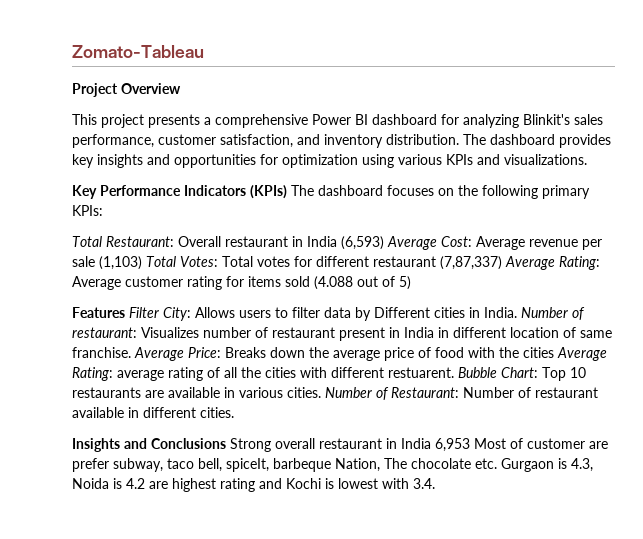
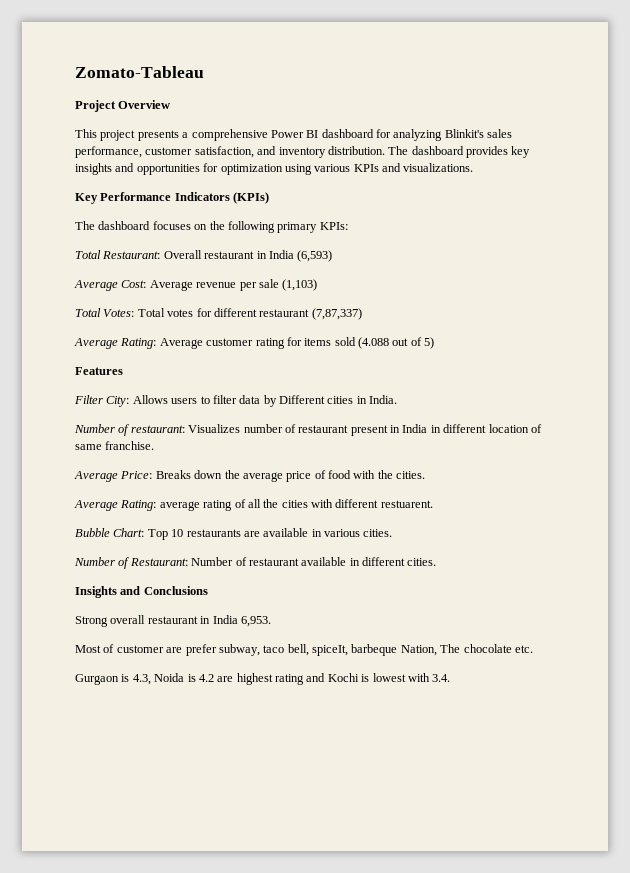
- Key Performance Indicators (KPIs) The dashboard focuses on the following primary KPIs:
+ Key Performance Indicators (KPIs)
+ The dashboard focuses on the following primary KPIs:
- Total Restaurant: Overall restaurant in India (6,593) Average Cost: Average revenue per sale (1,103) Total Votes: Total votes for different restaurant (7,87,337) Average Rating: Average customer rating for items sold (4.088 out of 5)
+ Total Restaurant: Overall restaurant in India (6,593)
+ Average Cost: Average revenue per sale (1,103)
+ Total Votes: Total votes for different restaurant (7,87,337)
+ Average Rating: Average customer rating for items sold (4.088 out of 5)
- Features Filter City:
+ Features
+ Filter City:
- Allows users to filter data by Different cities in India. Number of restaurant:
+ Allows users to filter data by Different cities in India.
+ Number of restaurant:
- Visualizes number of restaurant present in India in different location of same franchise. Average Price:
+ Visualizes number of restaurant present in India in different location of same franchise.
+ Average Price:
- Breaks down the average price of food with the cities Average Rating:
+ Breaks down the average price of food with the cities.
+ Average Rating:
- average rating of all the cities with different restuarent. Bubble Chart:
+ average rating of all the cities with different restuarent.
+ Bubble Chart:
- Top 10 restaurants are available in various cities. Number of Restaurant:
+ Top 10 restaurants are available in various cities.
+ Number of Restaurant:
- Insights and Conclusions Strong overall restaurant in India 6,953 Most of customer are prefer subway, taco bell, spiceIt, barbeque Nation, The chocolate etc. Gurgaon is 4.3, Noida is 4.2 are highest rating and Kochi is lowest with 3.4.
+ Insights and Conclusions
+ Strong overall restaurant in India 6,953.
+ Most of customer are prefer subway, taco bell, spiceIt, barbeque Nation, The chocolate etc.
+ Gurgaon is 4.3, Noida is 4.2 are highest rating and Kochi is lowest with 3.4.

